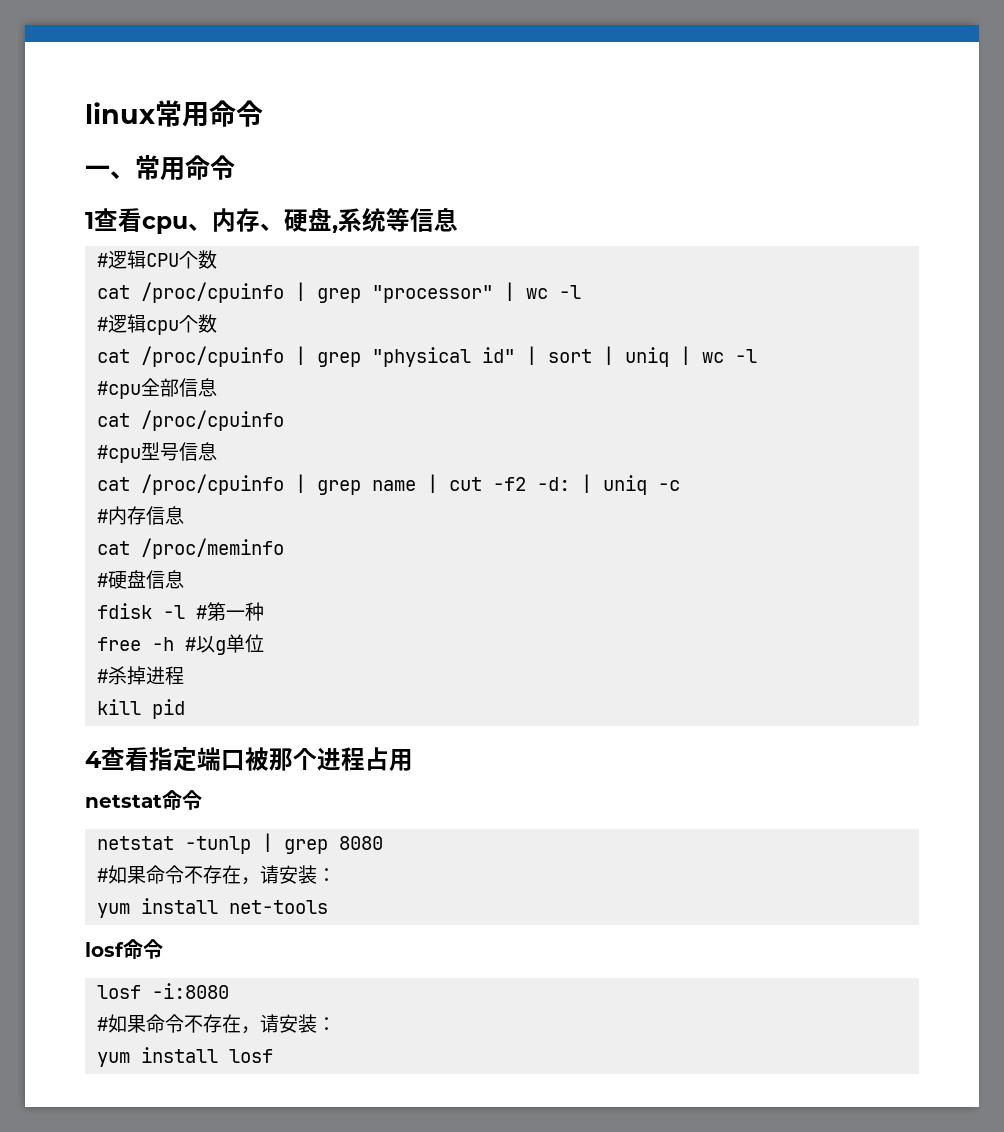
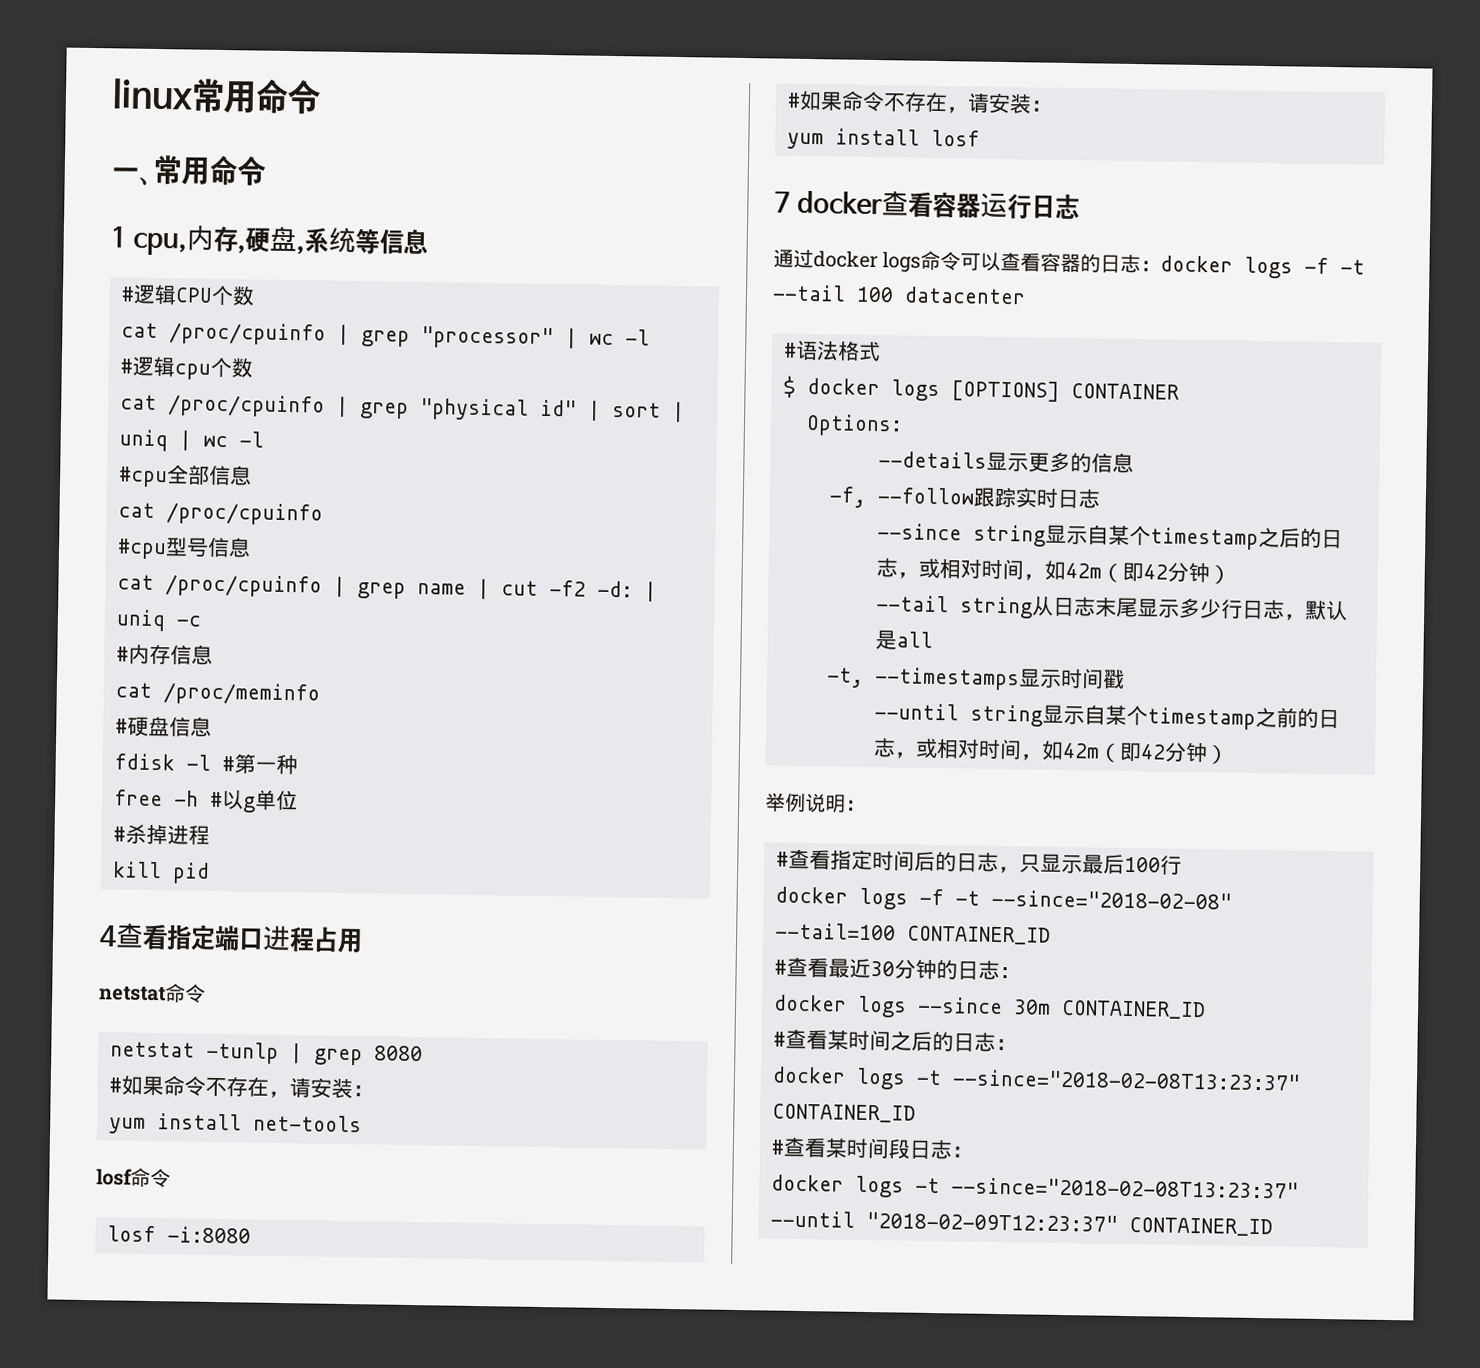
- 1查看cpu、内存、硬盘,系统等信息
+ 1 cpu,内存,硬盘,系统等信息
- 4查看指定端口被那个进程占用
+ 4查看指定端口进程占用
+ 7 docker查看容器运行日志
+ 通过docker logs命令可以查看容器的日志：docker logs -f -t --tail 100 datacenter
+ #语法格式
+ $ docker logs [OPTIONS] CONTAINER
+ Options:
+ --details显示更多的信息
+ -f, --follow跟踪实时日志
+ --since string显示自某个timestamp之后的日志，或相对时间，如42m（即42分钟）
+ --tail string从日志末尾显示多少行日志，默认是all
+ -t, --timestamps显示时间戳
+ --until string显示自某个timestamp之前的日志，或相对时间，如42m（即42分钟）
+ 举例说明：
+ #查看指定时间后的日志，只显示最后100行
+ docker logs -f -t --since="2018-02-08" --tail=100 CONTAINER_ID
+ #查看最近30分钟的日志:
+ docker logs --since 30m CONTAINER_ID
+ #查看某时间之后的日志：
+ docker logs -t --since="2018-02-08T13:23:37" CONTAINER_ID
+ #查看某时间段日志：
+ docker logs -t --since="2018-02-08T13:23:37" --until "2018-02-09T12:23:37" CONTAINER_ID

